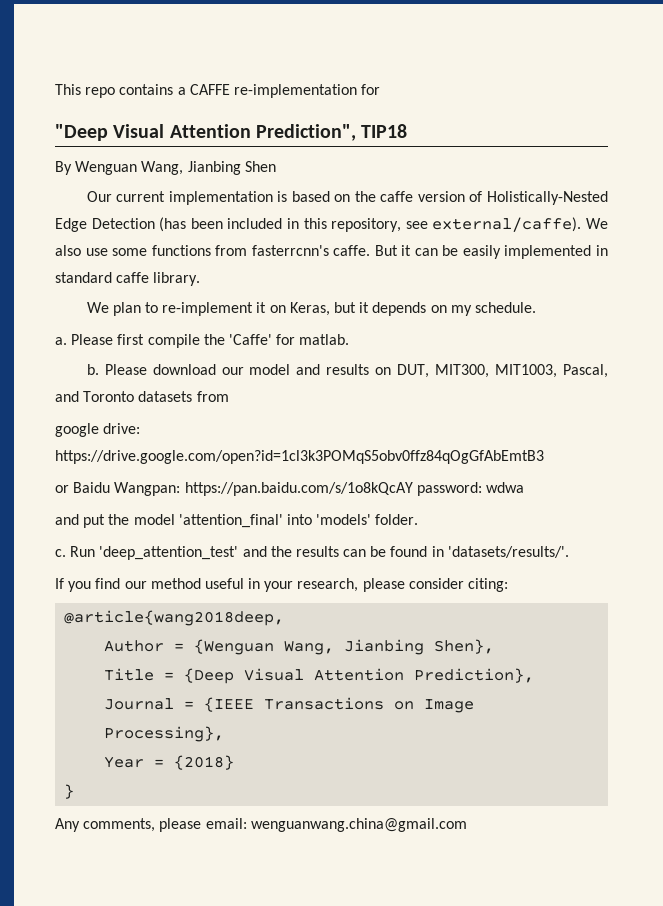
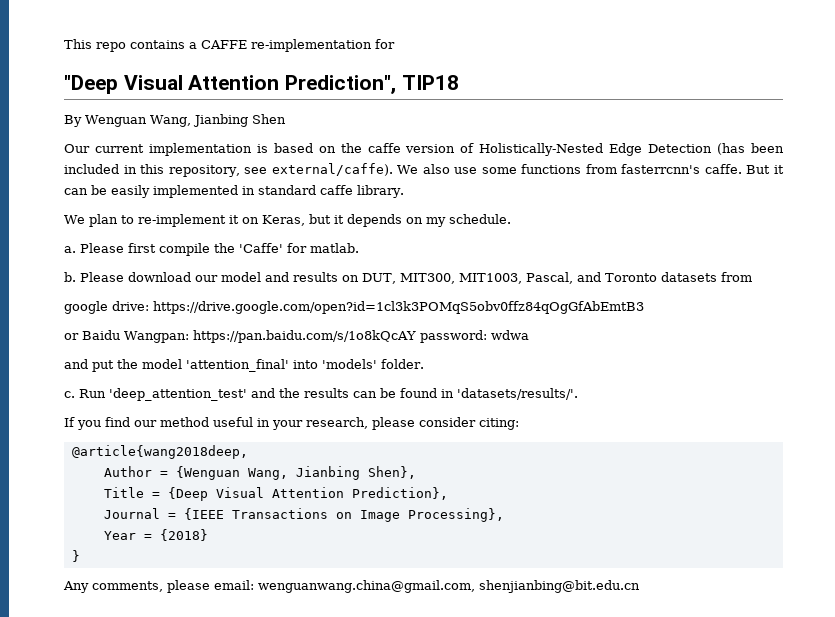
- Any comments, please email: wenguanwang.china@gmail.com
+ Any comments, please email: wenguanwang.china@gmail.com, shenjianbing@bit.edu.cn

